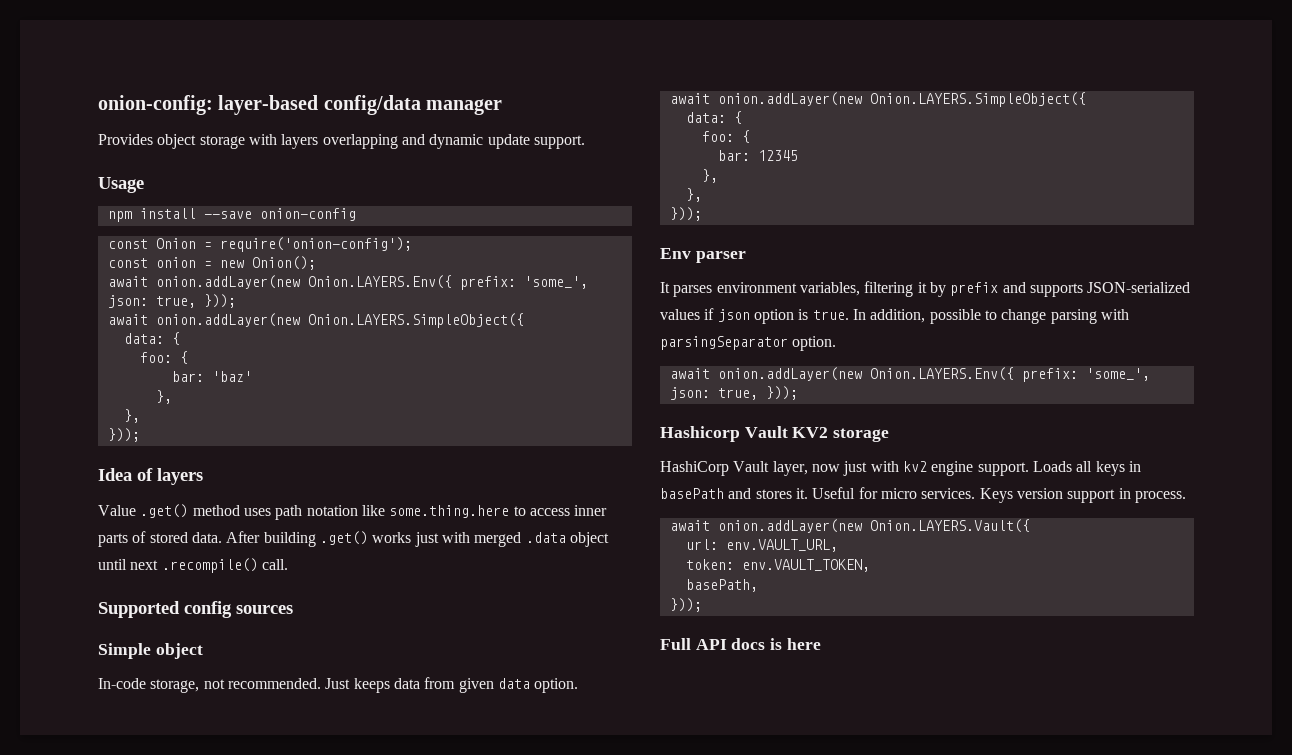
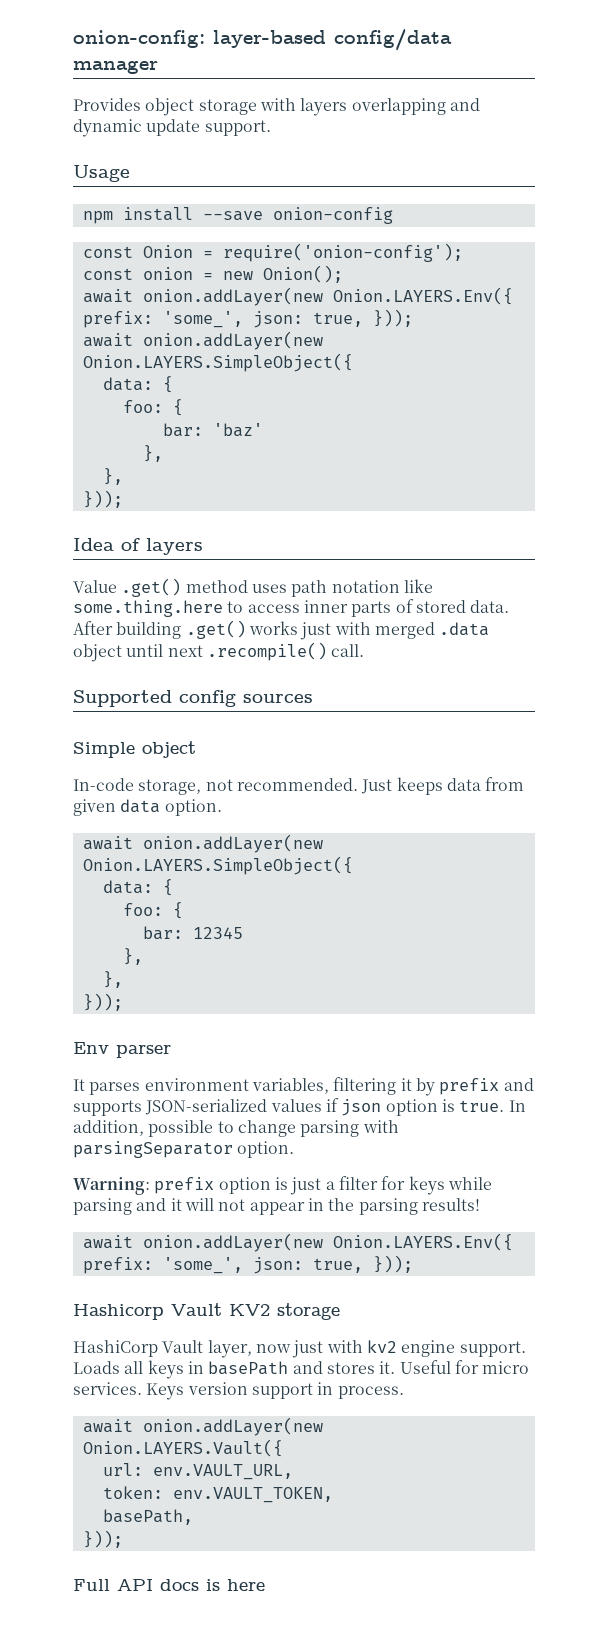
+ Warning: prefix option is just a filter for keys while parsing and it will not appear in the parsing results!

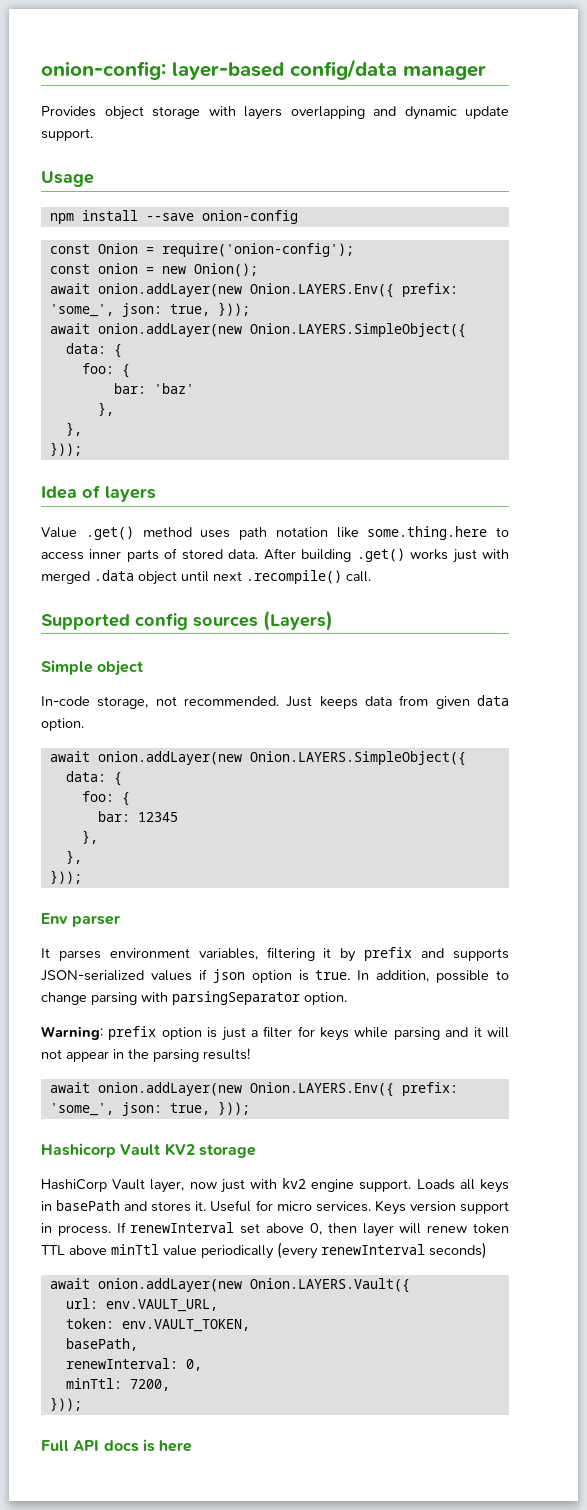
- Supported config sources
+ Supported config sources (Layers)
+ If renewInterval set above 0, then layer will renew token TTL above minTtl value periodically (every renewInterval seconds)
+ renewInterval: 0,
+ minTtl: 7200,

